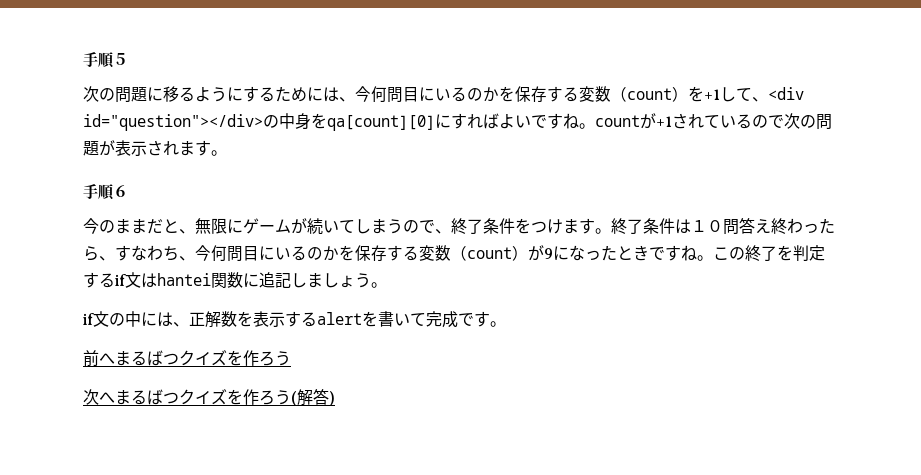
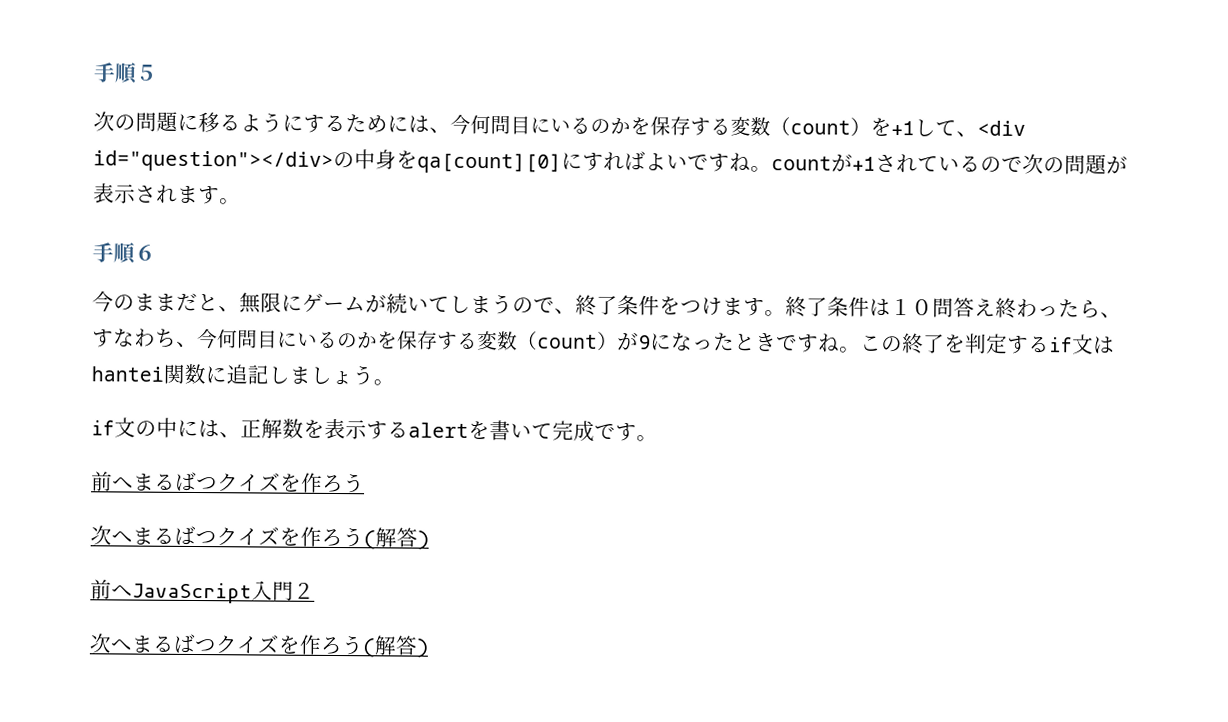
+ 前へJavaScript入門２
+ 次へまるばつクイズを作ろう(解答)

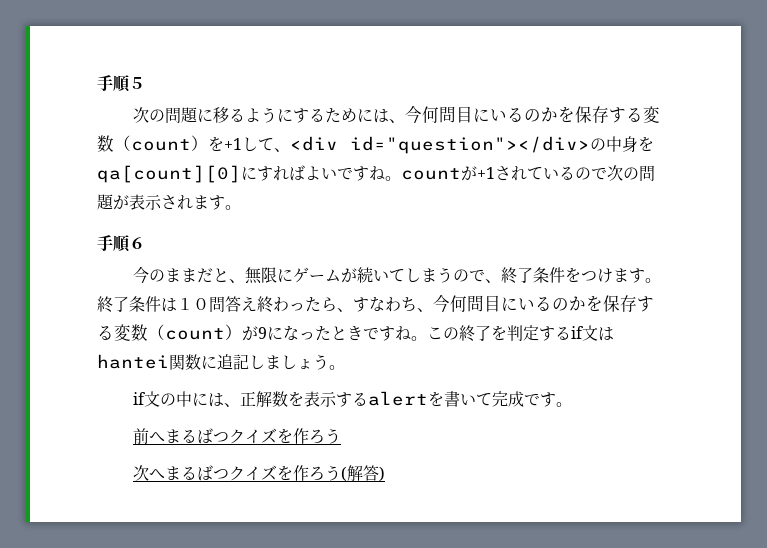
- 前へJavaScript入門２
- 次へまるばつクイズを作ろう(解答)

